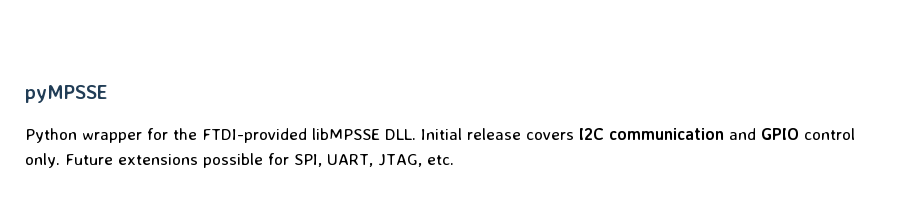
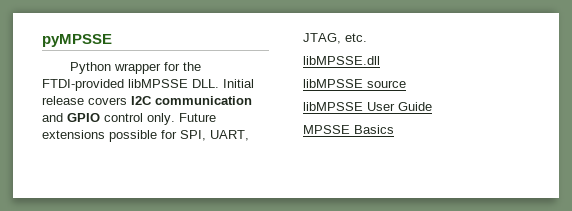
+ libMPSSE.dll
+ libMPSSE source
+ libMPSSE User Guide
+ MPSSE Basics

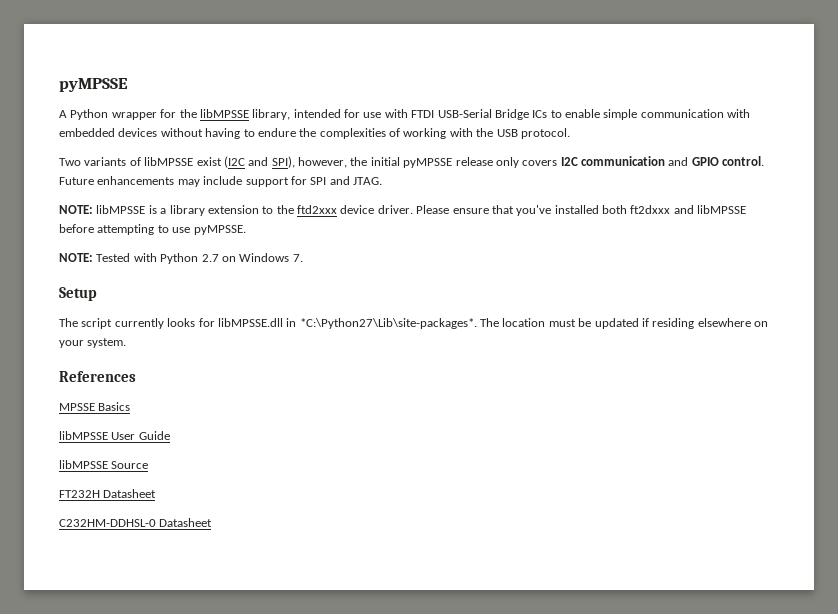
- Python wrapper for the FTDI-provided libMPSSE DLL. Initial release covers I2C communication and GPIO control only. Future extensions possible for SPI, UART, JTAG, etc.
- libMPSSE.dll
- libMPSSE source
+ A Python wrapper for the libMPSSE library, intended for use with FTDI USB-Serial Bridge ICs to enable simple communication with embedded devices without having to endure the complexities of working with the USB protocol.
+ Two variants of libMPSSE exist (I2C and SPI), however, the initial pyMPSSE release only covers I2C communication and GPIO control. Future enhancements may include support for SPI and JTAG.
+ NOTE: libMPSSE is a library extension to the ftd2xxx device driver. Please ensure that you've installed both ft2dxxx and libMPSSE before attempting to use pyMPSSE.
+ NOTE: Tested with Python 2.7 on Windows 7.
+ Setup
+ The script currently looks for libMPSSE.dll in *C:\Python27\Lib\site-packages*. The location must be updated if residing elsewhere on your system.
+ References
+ MPSSE Basics
  libMPSSE User Guide
- MPSSE Basics
+ libMPSSE Source
+ FT232H Datasheet
+ C232HM-DDHSL-0 Datasheet

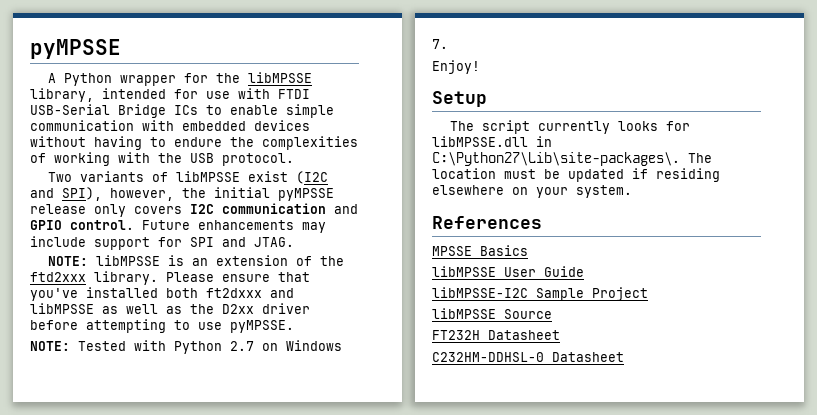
- NOTE: libMPSSE is a library extension to the ftd2xxx device driver.
+ NOTE: libMPSSE is an extension of the ftd2xxx library.
- Please ensure that you've installed both ft2dxxx and libMPSSE before attempting to use pyMPSSE.
+ Please ensure that you've installed both ft2dxxx and libMPSSE as well as the D2xx driver before attempting to use pyMPSSE.
+ Enjoy!
- The script currently looks for libMPSSE.dll in *C:\Python27\Lib\site-packages*.
+ The script currently looks for libMPSSE.dll in C:\Python27\Lib\site-packages\.
+ libMPSSE-I2C Sample Project

